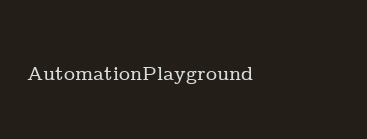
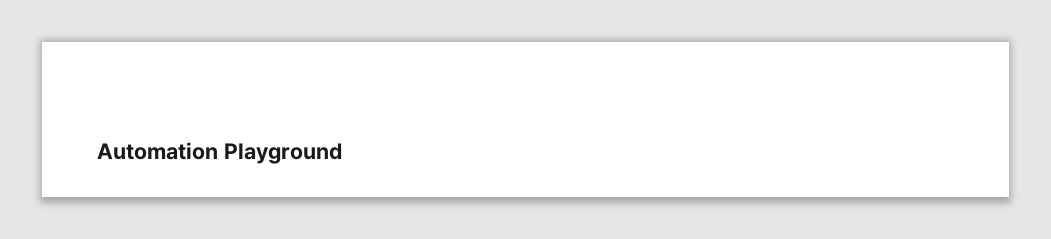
- AutomationPlayground
+ Automation Playground

